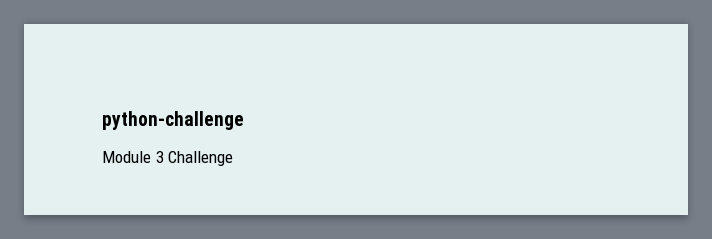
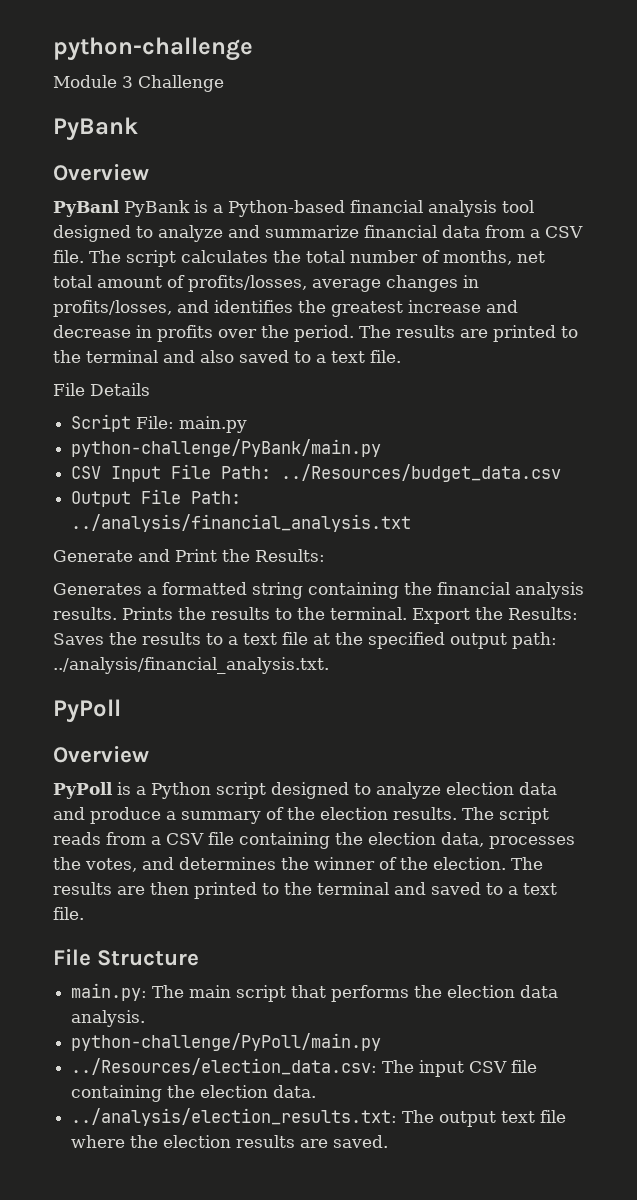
  Module 3 Challenge
+ PyBank
+ Overview
+ PyBanl PyBank is a Python-based financial analysis tool designed to analyze and summarize financial data from a CSV file. The script calculates the total number of months, net total amount of profits/losses, average changes in profits/losses, and identifies the greatest increase and decrease in profits over the period. The results are printed to the terminal and also saved to a text file.
+ File Details
+ Script File: main.py
+ python-challenge/PyBank/main.py
+ CSV Input File Path: ../Resources/budget_data.csv
+ Output File Path: ../analysis/financial_analysis.txt
+ Generate and Print the Results:
+ Generates a formatted string containing the financial analysis results. Prints the results to the terminal. Export the Results: Saves the results to a text file at the specified output path: ../analysis/financial_analysis.txt.
+ PyPoll
+ Overview
+ PyPoll is a Python script designed to analyze election data and produce a summary of the election results. The script reads from a CSV file containing the election data, processes the votes, and determines the winner of the election. The results are then printed to the terminal and saved to a text file.
+ File Structure
+ main.py: The main script that performs the election data analysis.
+ python-challenge/PyPoll/main.py
+ ../Resources/election_data.csv: The input CSV file containing the election data.
+ ../analysis/election_results.txt: The output text file where the election results are saved.

